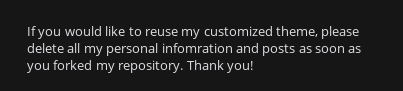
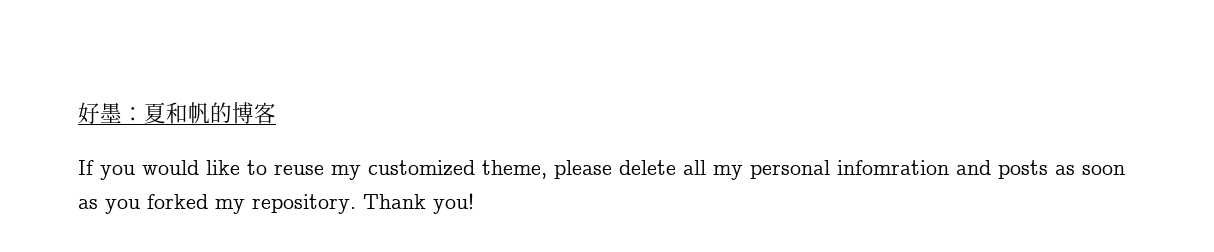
+ 好墨：夏和帆的博客

